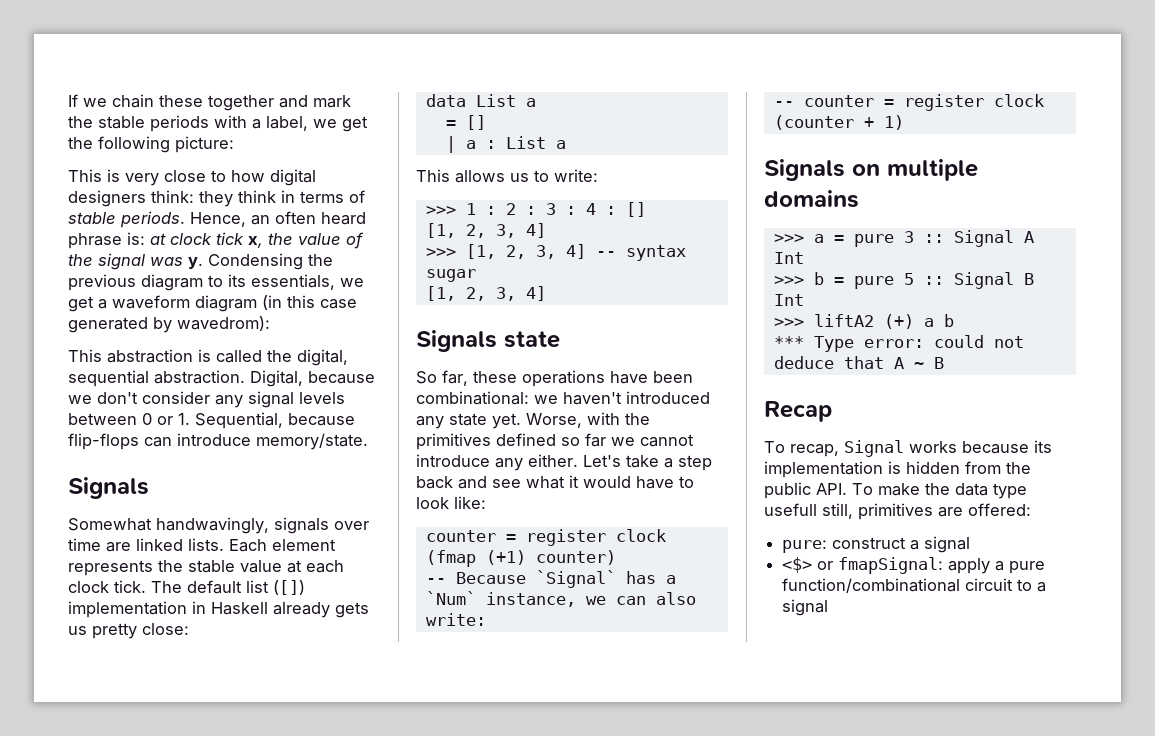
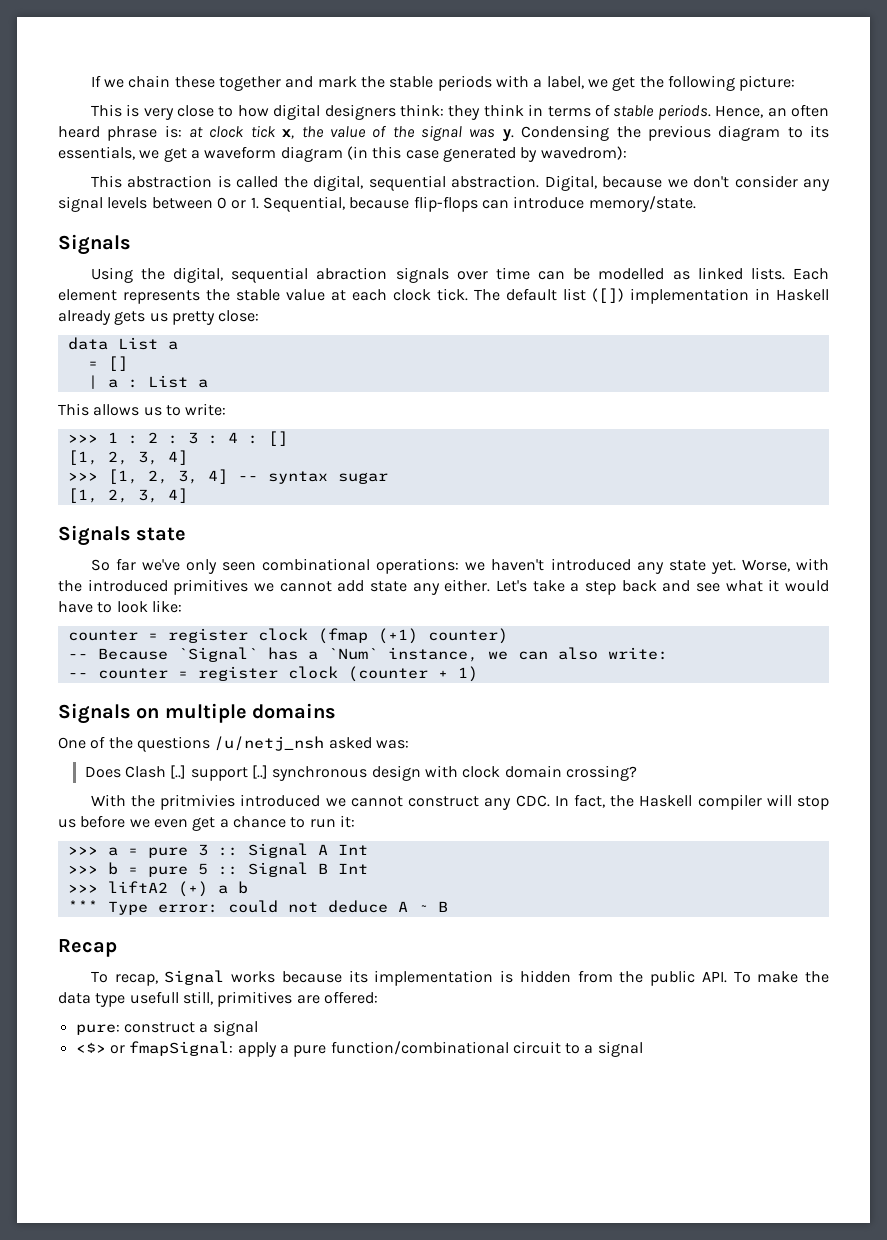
- Somewhat handwavingly, signals over time are linked lists.
+ Using the digital, sequential abraction signals over time can be modelled as linked lists.
- So far, these operations have been combinational: we haven't introduced any state yet.
+ So far we've only seen combinational operations: we haven't introduced any state yet.
- Worse, with the primitives defined so far we cannot introduce any either.
+ Worse, with the introduced primitives we cannot add state any either.
+ One of the questions /u/netj_nsh asked was:
+ Does Clash [..] support [..] synchronous design with clock domain crossing?
+ With the pritmivies introduced we cannot construct any CDC. In fact, the Haskell compiler will stop us before we even get a chance to run it:
- *** Type error: could not deduce that A ~ B
+ *** Type error: could not deduce A ~ B

